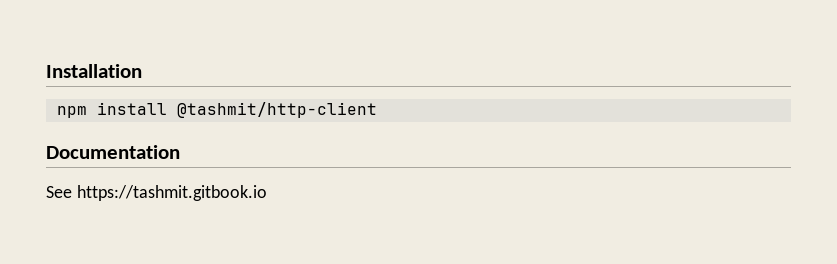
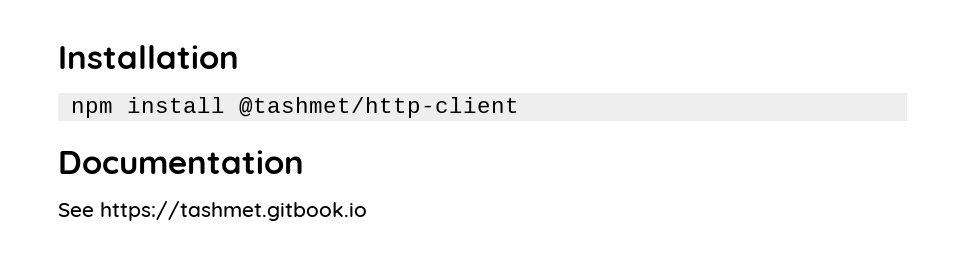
- npm install @tashmit/http-client
+ npm install @tashmet/http-client
- See https://tashmit.gitbook.io
+ See https://tashmet.gitbook.io

